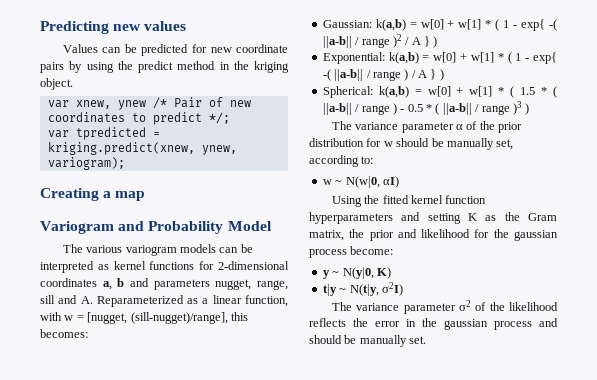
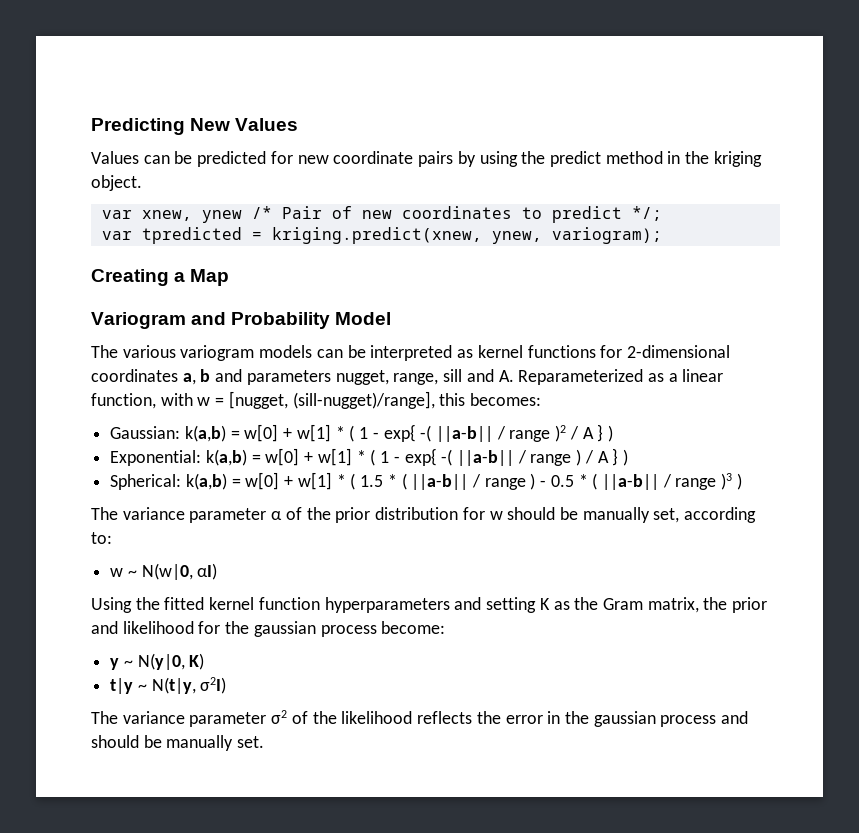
- Predicting new values
+ Predicting New Values
- Creating a map
+ Creating a Map

